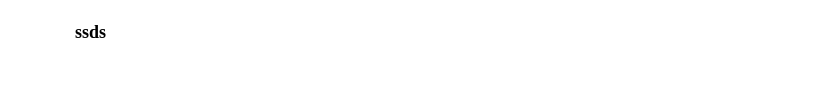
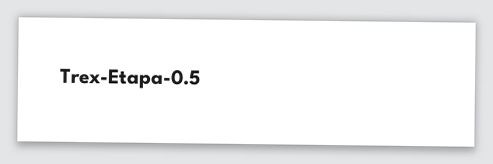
- ssds
+ Trex-Etapa-0.5

